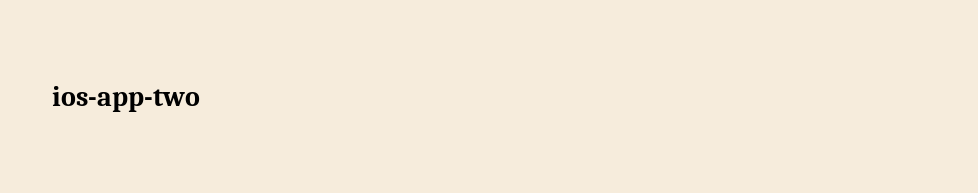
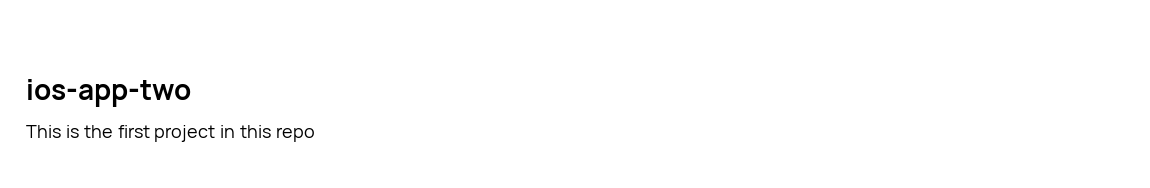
+ This is the first project in this repo

